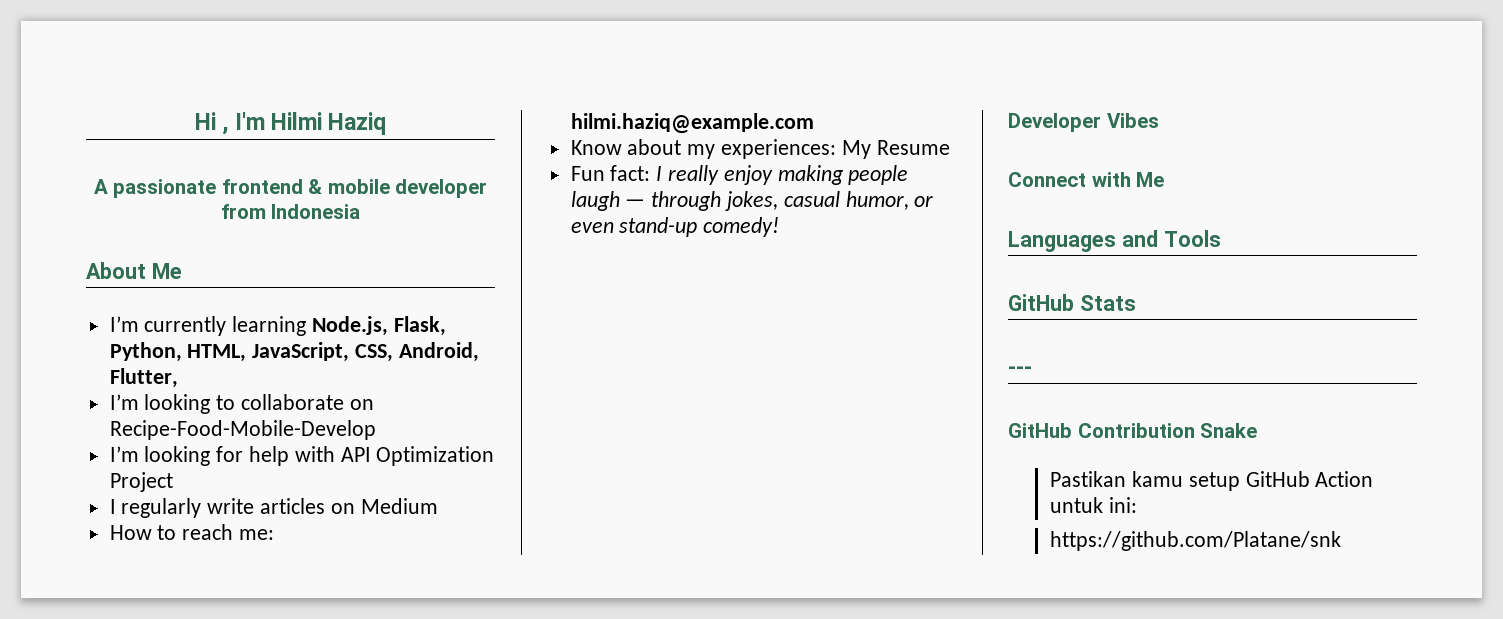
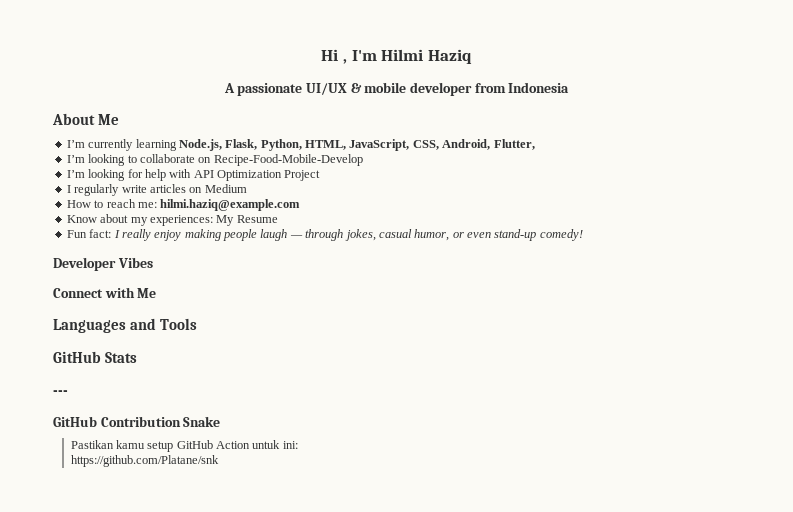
- A passionate frontend & mobile developer from Indonesia
+ A passionate UI/UX & mobile developer from Indonesia

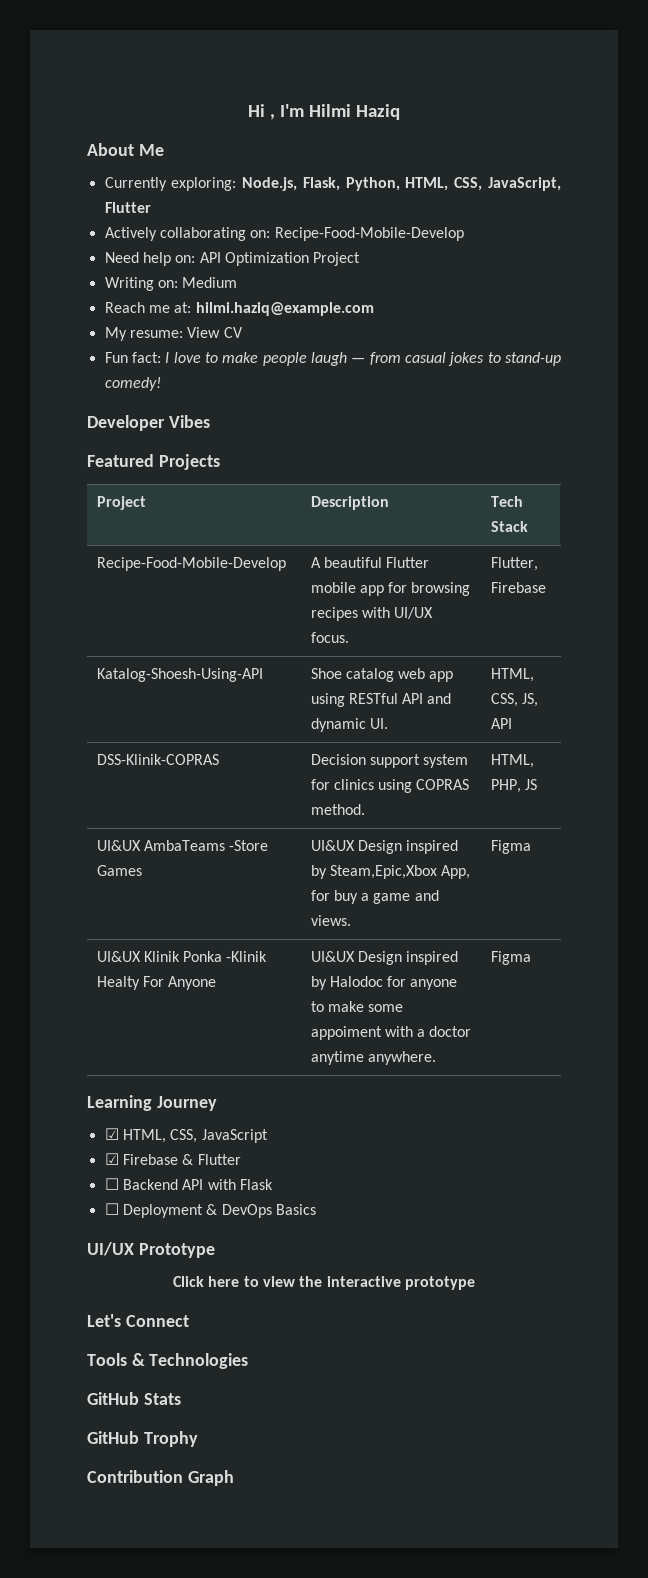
- A passionate UI/UX & mobile developer from Indonesia
- I’m currently learning Node.js, Flask, Python, HTML, JavaScript, CSS, Android, Flutter,
- I’m looking to collaborate on Recipe-Food-Mobile-Develop
- I’m looking for help with API Optimization Project
- I regularly write articles on Medium
- How to reach me: hilmi.haziq@example.com
- Know about my experiences: My Resume
- Fun fact: I really enjoy making people laugh — through jokes, casual humor, or even stand-up comedy!
+ Currently exploring: Node.js, Flask, Python, HTML, CSS, JavaScript, Flutter
+ Actively collaborating on: Recipe-Food-Mobile-Develop
+ Need help on: API Optimization Project
+ Writing on: Medium
+ Reach me at: hilmi.haziq@example.com
+ My resume: View CV
+ Fun fact: I love to make people laugh — from casual jokes to stand-up comedy!
  Developer Vibes
- Connect with Me
- Languages and Tools
+ Featured Projects
+ Project | Description | Tech Stack
+ Recipe-Food-Mobile-Develop | A beautiful Flutter mobile app for browsing recipes with UI/UX focus. | Flutter, Firebase
+ Katalog-Shoesh-Using-API | Shoe catalog web app using RESTful API and dynamic UI. | HTML, CSS, JS, API
+ DSS-Klinik-COPRAS | Decision support system for clinics using COPRAS method. | HTML, PHP, JS
+ UI&UX AmbaTeams -Store Games | UI&UX Design inspired by Steam,Epic,Xbox App, for buy a game and views. | Figma
+ UI&UX Klinik Ponka -Klinik Healty For Anyone | UI&UX Design inspired by Halodoc for anyone to make some appoiment with a doctor anytime anywhere. | Figma
+ Learning Journey
+ ☑ HTML, CSS, JavaScript
+ ☑ Firebase & Flutter
+ ☐ Backend API with Flask
+ ☐ Deployment & DevOps Basics
+ UI/UX Prototype
+ Click here to view the interactive prototype
+ Let's Connect
+ Tools & Technologies
- ---
- GitHub Contribution Snake
- Pastikan kamu setup GitHub Action untuk ini:
- https://github.com/Platane/snk
+ GitHub Trophy
+ Contribution Graph

